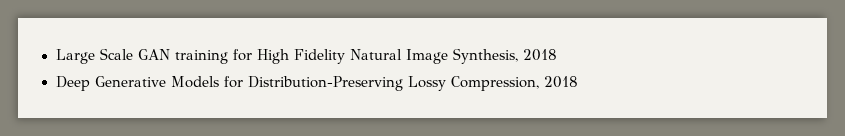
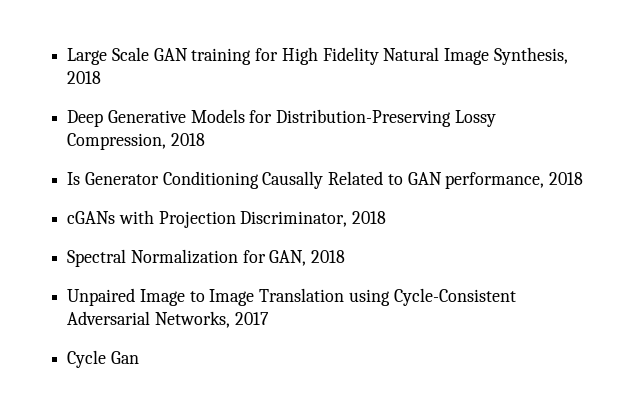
+ Is Generator Conditioning Causally Related to GAN performance, 2018
+ cGANs with Projection Discriminator, 2018
+ Spectral Normalization for GAN, 2018
+ Unpaired Image to Image Translation using Cycle-Consistent Adversarial Networks, 2017
+ Cycle Gan

